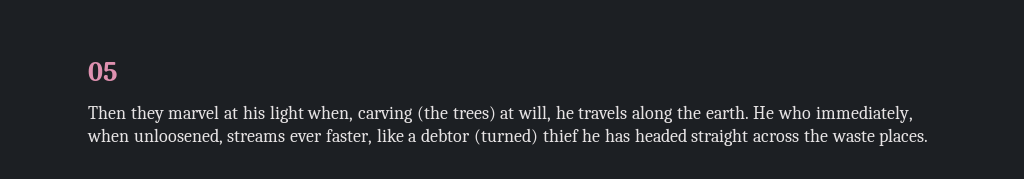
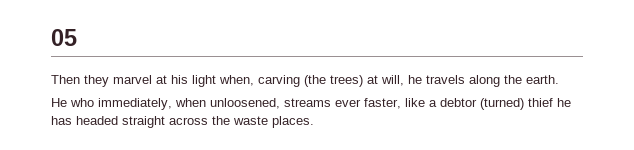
- Then they marvel at his light when, carving (the trees) at will, he travels along the earth. He who immediately, when unloosened, streams ever faster, like a debtor (turned) thief he has headed straight across the waste places.
+ Then they marvel at his light when, carving (the trees) at will, he travels along the earth.
+ He who immediately, when unloosened, streams ever faster, like a debtor (turned) thief he has headed straight across the waste places.

